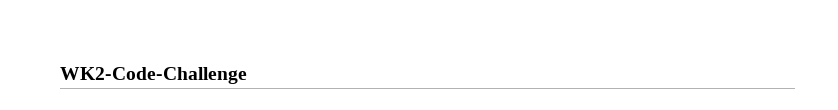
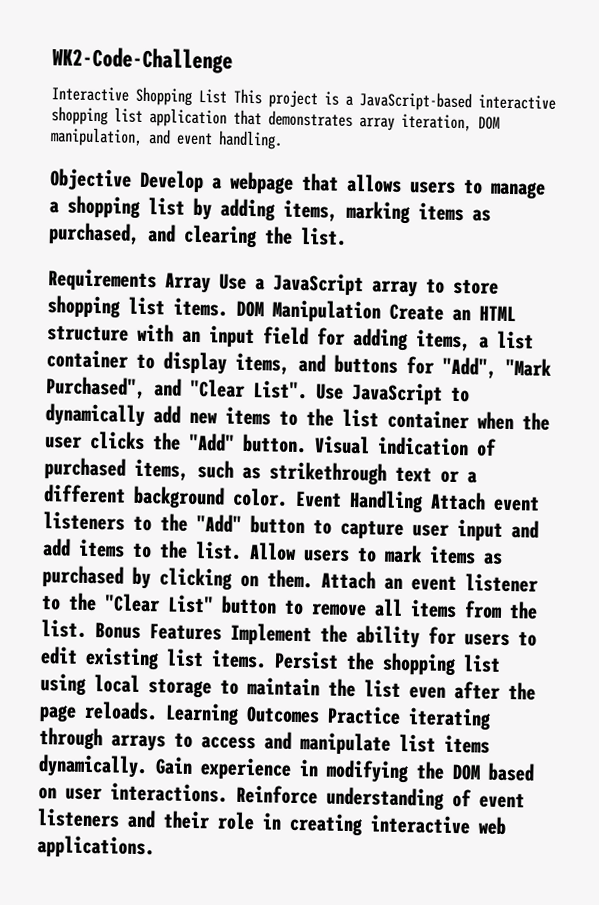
+ Interactive Shopping List This project is a JavaScript-based interactive shopping list application that demonstrates array iteration, DOM manipulation, and event handling.
+ Objective Develop a webpage that allows users to manage a shopping list by adding items, marking items as purchased, and clearing the list.
+ Requirements Array Use a JavaScript array to store shopping list items. DOM Manipulation Create an HTML structure with an input field for adding items, a list container to display items, and buttons for "Add", "Mark Purchased", and "Clear List". Use JavaScript to dynamically add new items to the list container when the user clicks the "Add" button. Visual indication of purchased items, such as strikethrough text or a different background color. Event Handling Attach event listeners to the "Add" button to capture user input and add items to the list. Allow users to mark items as purchased by clicking on them. Attach an event listener to the "Clear List" button to remove all items from the list. Bonus Features Implement the ability for users to edit existing list items. Persist the shopping list using local storage to maintain the list even after the page reloads. Learning Outcomes Practice iterating through arrays to access and manipulate list items dynamically. Gain experience in modifying the DOM based on user interactions. Reinforce understanding of event listeners and their role in creating interactive web applications.

